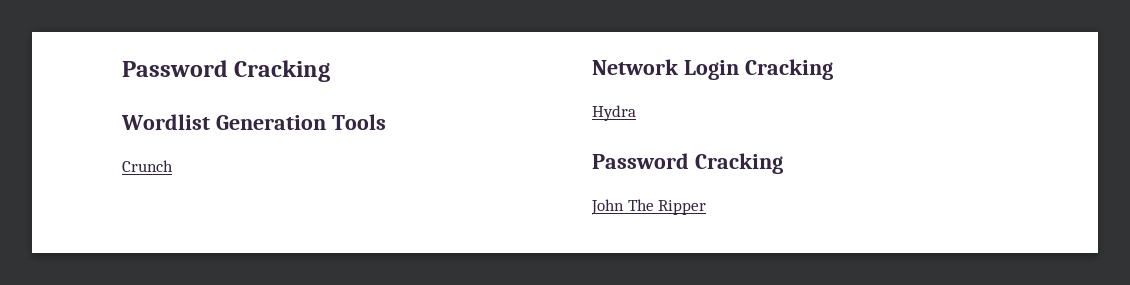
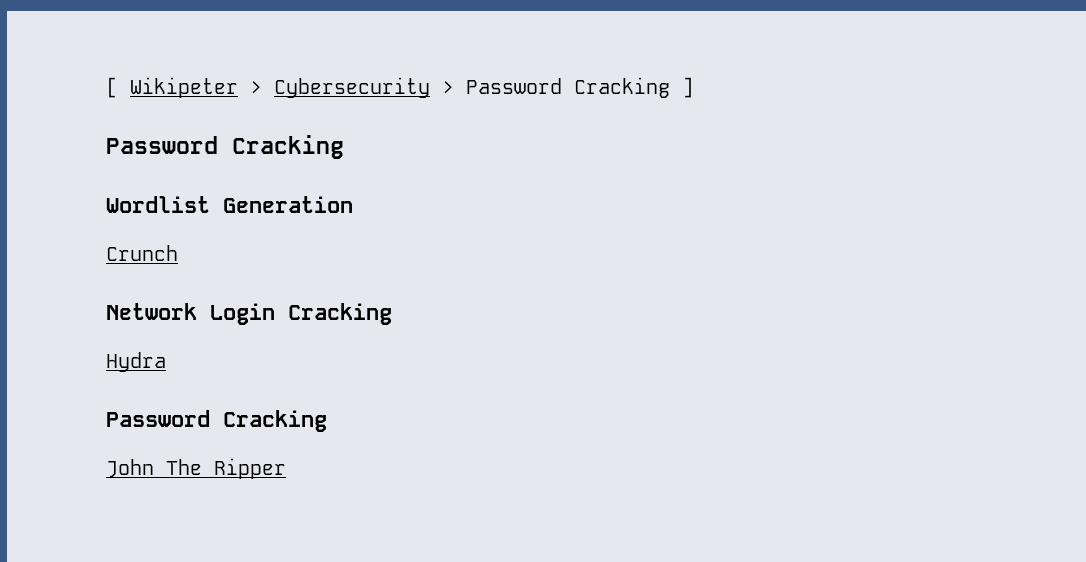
+ [ Wikipeter > Cybersecurity > Password Cracking ]
- Wordlist Generation Tools
+ Wordlist Generation

